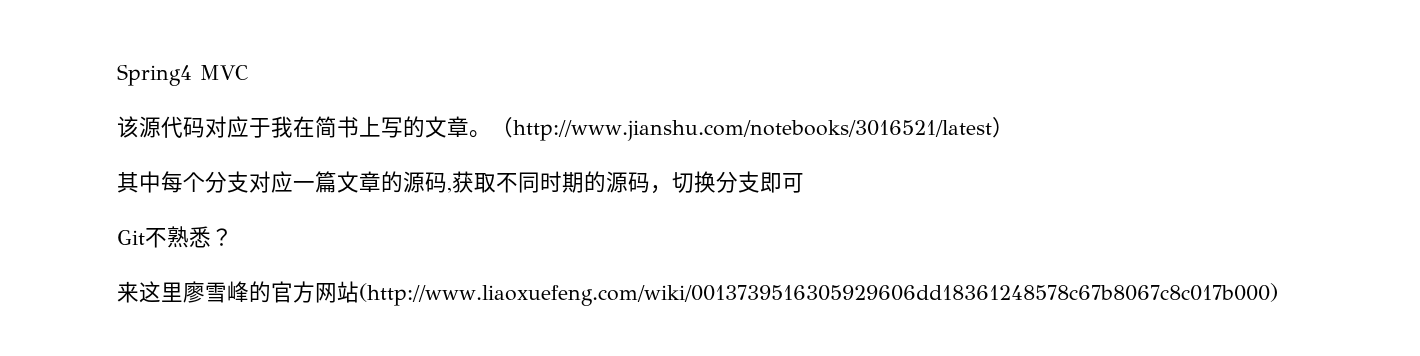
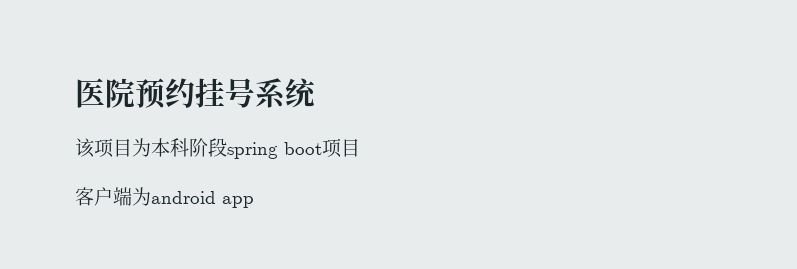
- Spring4 MVC
- 该源代码对应于我在简书上写的文章。（http://www.jianshu.com/notebooks/3016521/latest）
- 其中每个分支对应一篇文章的源码,获取不同时期的源码，切换分支即可
- Git不熟悉？
- 来这里廖雪峰的官方网站(http://www.liaoxuefeng.com/wiki/0013739516305929606dd18361248578c67b8067c8c017b000)
+ 医院预约挂号系统
+ 该项目为本科阶段spring boot项目
+ 客户端为android app

